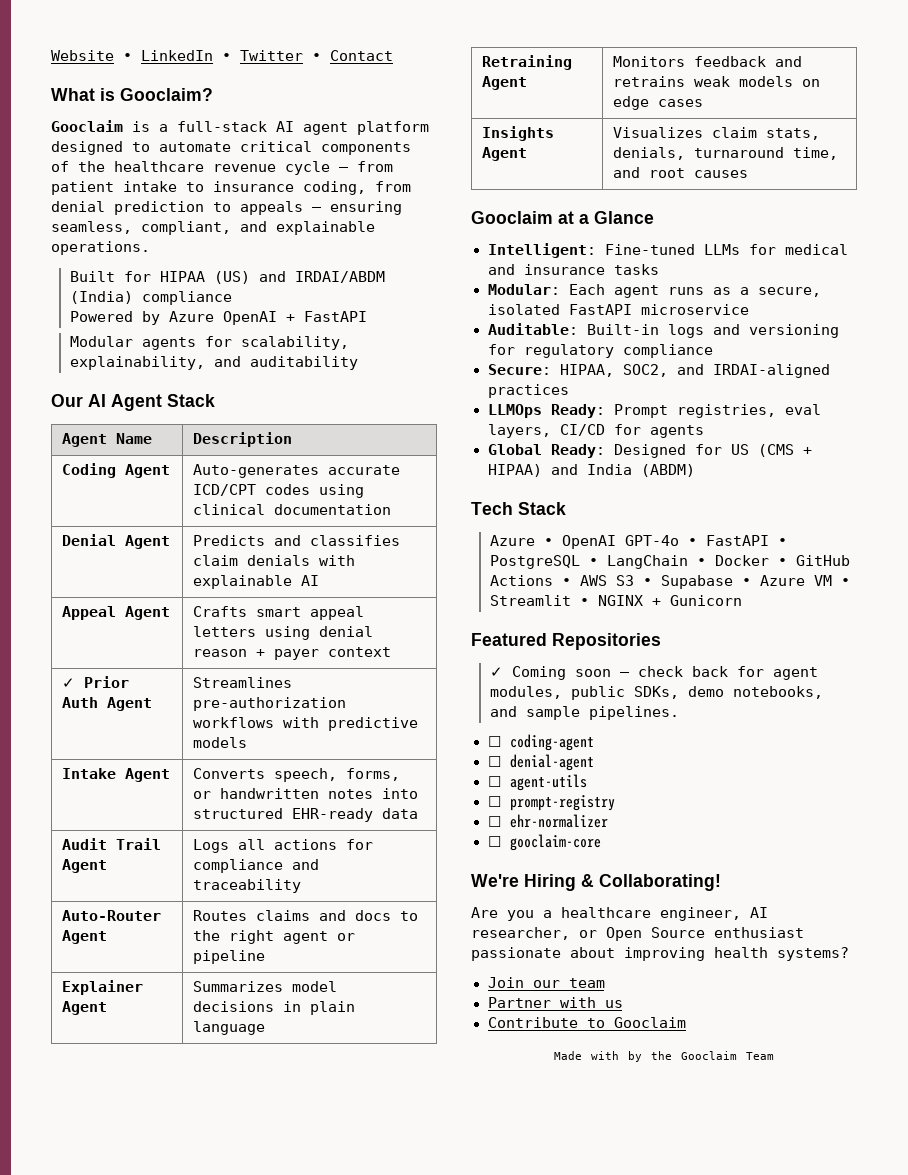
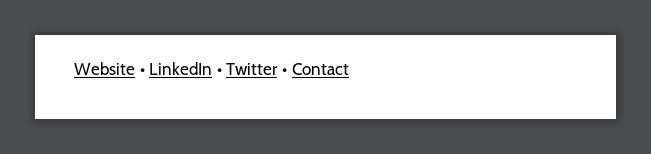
- What is Gooclaim?
- Gooclaim is a full-stack AI agent platform designed to automate critical components of the healthcare revenue cycle — from patient intake to insurance coding, from denial prediction to appeals — ensuring seamless, compliant, and explainable operations.
- Built for HIPAA (US) and IRDAI/ABDM (India) compliance
- Powered by Azure OpenAI + FastAPI
- Modular agents for scalability, explainability, and auditability
- Our AI Agent Stack
- Agent Name | Description
- Coding Agent | Auto-generates accurate ICD/CPT codes using clinical documentation
- Denial Agent | Predicts and classifies claim denials with explainable AI
- Appeal Agent | Crafts smart appeal letters using denial reason + payer context
- ✓ Prior Auth Agent | Streamlines pre-authorization workflows with predictive models
- Intake Agent | Converts speech, forms, or handwritten notes into structured EHR-ready data
- Audit Trail Agent | Logs all actions for compliance and traceability
- Auto-Router Agent | Routes claims and docs to the right agent or pipeline
- Explainer Agent | Summarizes model decisions in plain language
- Retraining Agent | Monitors feedback and retrains weak models on edge cases
- Insights Agent | Visualizes claim stats, denials, turnaround time, and root causes
- Gooclaim at a Glance
- Intelligent: Fine-tuned LLMs for medical and insurance tasks
- Modular: Each agent runs as a secure, isolated FastAPI microservice
- Auditable: Built-in logs and versioning for regulatory compliance
- Secure: HIPAA, SOC2, and IRDAI-aligned practices
- LLMOps Ready: Prompt registries, eval layers, CI/CD for agents
- Global Ready: Designed for US (CMS + HIPAA) and India (ABDM)
- Tech Stack
- Azure • OpenAI GPT-4o • FastAPI • PostgreSQL • LangChain • Docker • GitHub Actions • AWS S3 • Supabase • Azure VM • Streamlit • NGINX + Gunicorn
- Featured Repositories
- ✓ Coming soon — check back for agent modules, public SDKs, demo notebooks, and sample pipelines.
- ☐ coding-agent
- ☐ denial-agent
- ☐ agent-utils
- ☐ prompt-registry
- ☐ ehr-normalizer
- ☐ gooclaim-core
- We're Hiring & Collaborating!
- Are you a healthcare engineer, AI researcher, or Open Source enthusiast passionate about improving health systems?
- Join our team
- Partner with us
- Contribute to Gooclaim
- Made with by the Gooclaim Team

